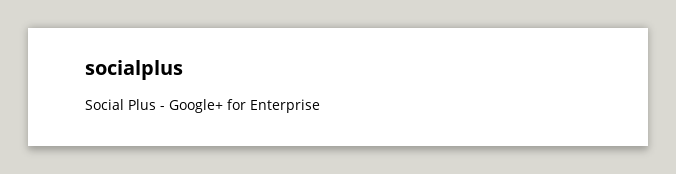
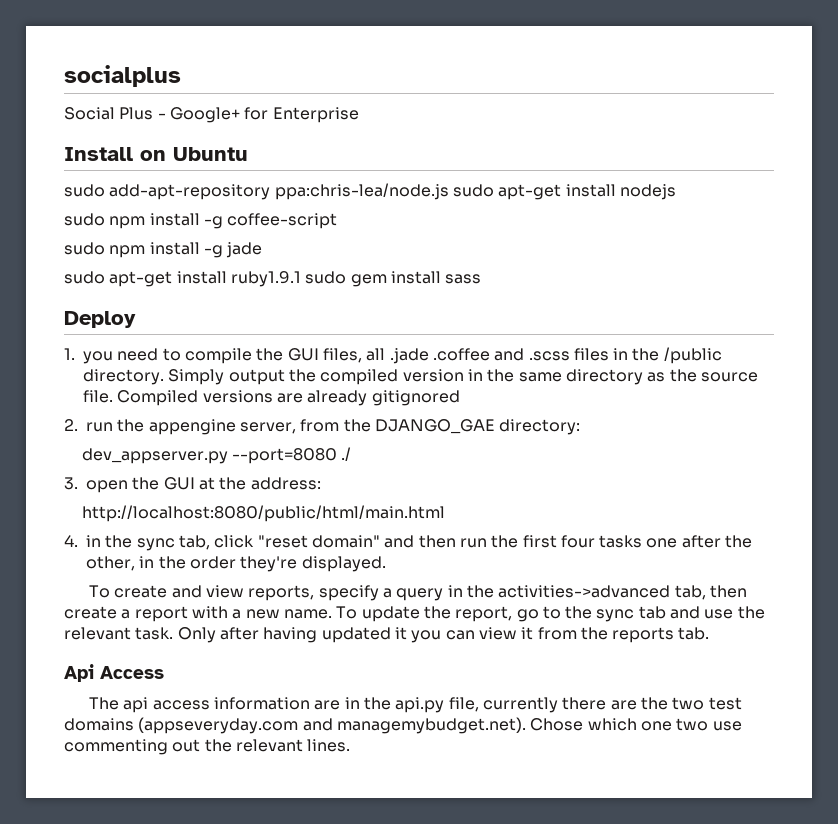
+ Install on Ubuntu
+ sudo add-apt-repository ppa:chris-lea/node.js sudo apt-get install nodejs
+ sudo npm install -g coffee-script
+ sudo npm install -g jade
+ sudo apt-get install ruby1.9.1 sudo gem install sass
+ Deploy
+ 1. you need to compile the GUI files, all .jade .coffee and .scss files in the /public directory. Simply output the compiled version in the same directory as the source file. Compiled versions are already gitignored
+ 2. run the appengine server, from the DJANGO_GAE directory:
+ dev_appserver.py --port=8080 ./
+ 3. open the GUI at the address:
+ http://localhost:8080/public/html/main.html
+ 4. in the sync tab, click "reset domain" and then run the first four tasks one after the other, in the order they're displayed.
+ To create and view reports, specify a query in the activities->advanced tab, then create a report with a new name. To update the report, go to the sync tab and use the relevant task. Only after having updated it you can view it from the reports tab.
+ Api Access
+ The api access information are in the api.py file, currently there are the two test domains (appseveryday.com and managemybudget.net). Chose which one two use commenting out the relevant lines.

